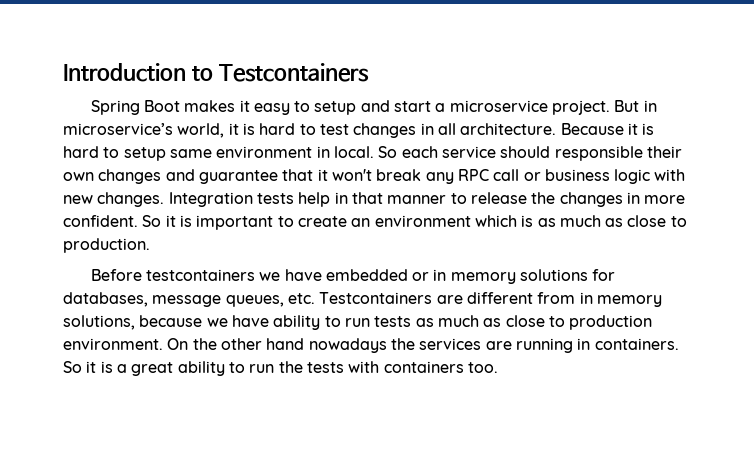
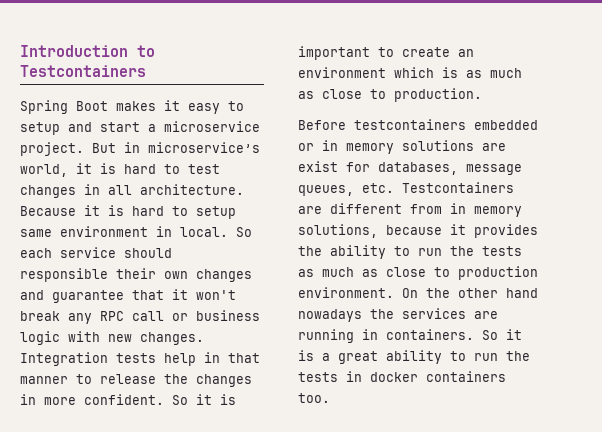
- Before testcontainers we have embedded or in memory solutions for databases, message queues, etc. Testcontainers are different from in memory solutions, because we have ability to run tests as much as close to production environment.
+ Before testcontainers embedded or in memory solutions are exist for databases, message queues, etc. Testcontainers are different from in memory solutions, because it provides the ability to run the tests as much as close to production environment.
- So it is a great ability to run the tests with containers too.
+ So it is a great ability to run the tests in docker containers too.

